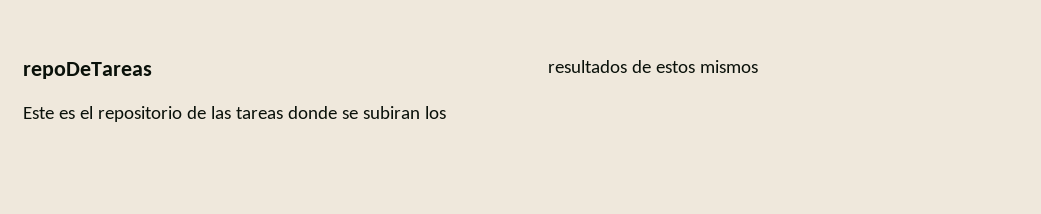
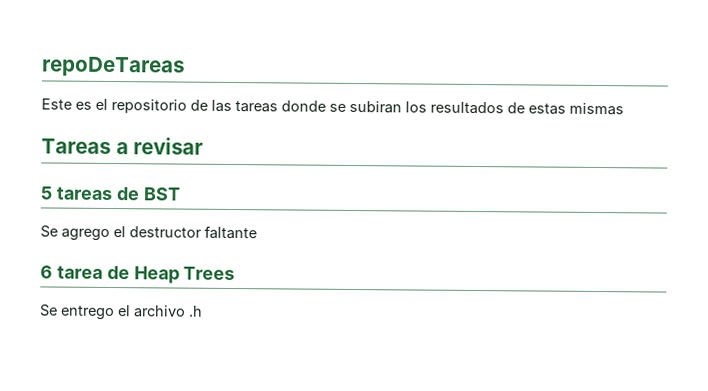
- Este es el repositorio de las tareas donde se subiran los resultados de estos mismos
+ Este es el repositorio de las tareas donde se subiran los resultados de estas mismas
+ Tareas a revisar
+ 5 tareas de BST
+ Se agrego el destructor faltante
+ 6 tarea de Heap Trees
+ Se entrego el archivo .h

